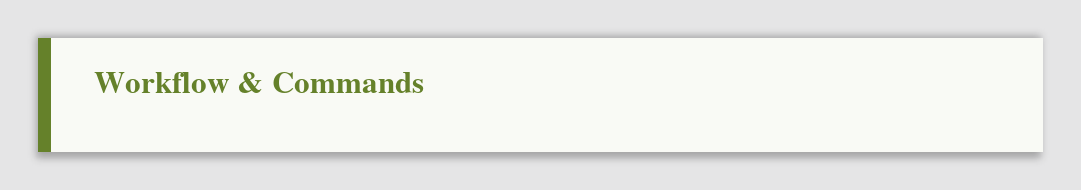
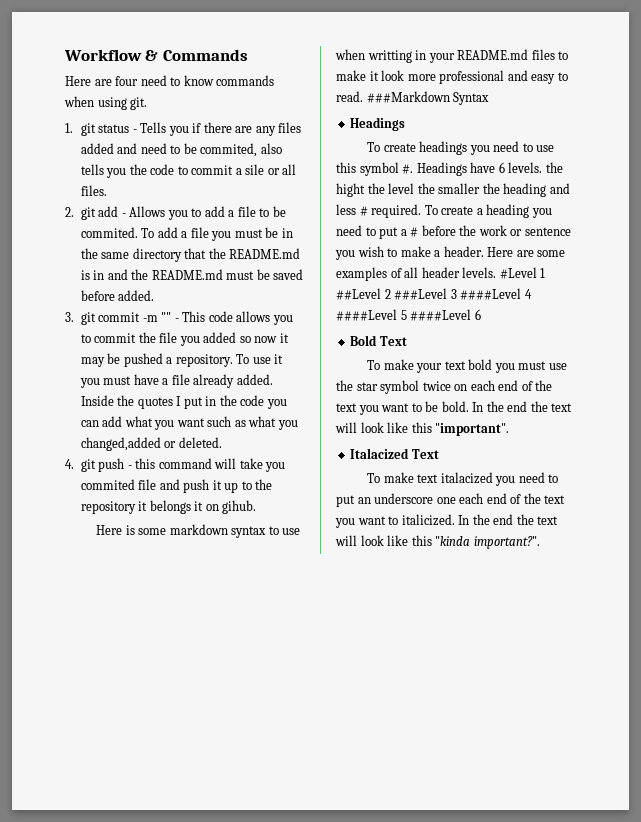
+ Here are four need to know commands when using git.
+ 1. git status - Tells you if there are any files added and need to be commited, also tells you the code to commit a sile or all files.
+ 2. git add - Allows you to add a file to be commited. To add a file you must be in the same directory that the README.md is in and the README.md must be saved before added.
+ 3. git commit -m "" - This code allows you to commit the file you added so now it may be pushed a repository. To use it you must have a file already added. Inside the quotes I put in the code you can add what you want such as what you changed,added or deleted.
+ 4. git push - this command will take you commited file and push it up to the repository it belongs it on gihub.
+ Here is some markdown syntax to use when writting in your README.md files to make it look more professional and easy to read. ###Markdown Syntax
+ Headings
+ To create headings you need to use this symbol #. Headings have 6 levels. the hight the level the smaller the heading and less # required. To create a heading you need to put a # before the work or sentence you wish to make a header. Here are some examples of all header levels. #Level 1 ##Level 2 ###Level 3 ####Level 4 ####Level 5 ####Level 6
+ Bold Text
+ To make your text bold you must use the star symbol twice on each end of the text you want to be bold. In the end the text will look like this "important".
+ Italacized Text
+ To make text italacized you need to put an underscore one each end of the text you want to italicized. In the end the text will look like this "kinda important?".

